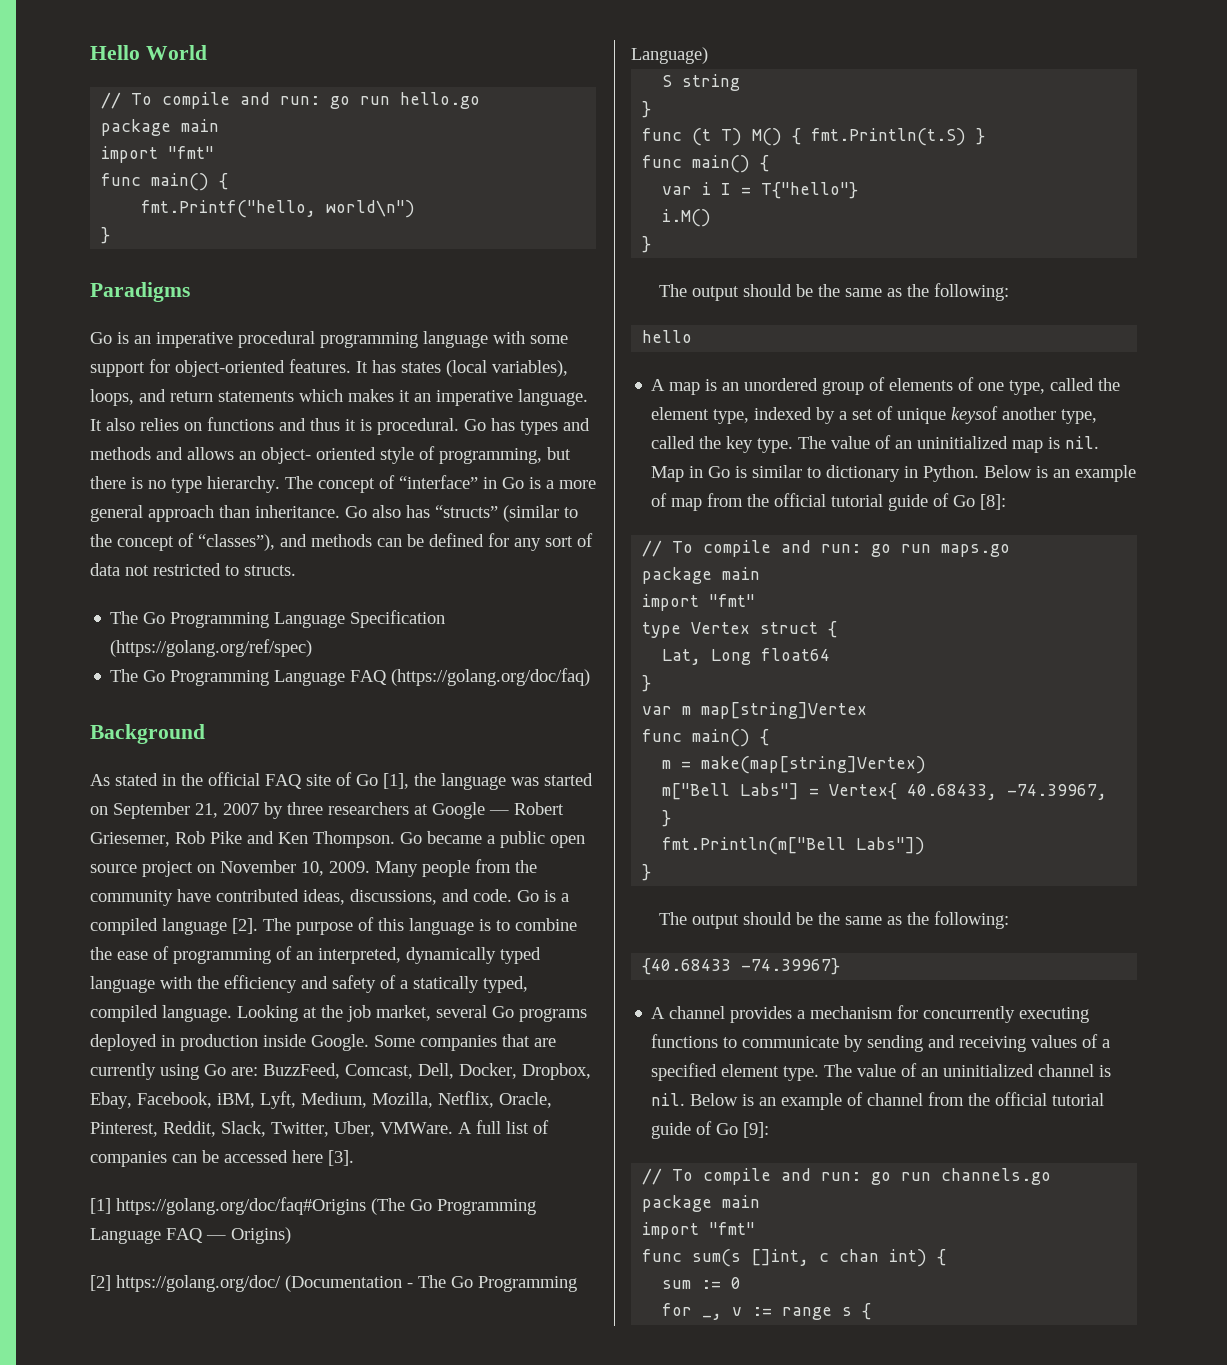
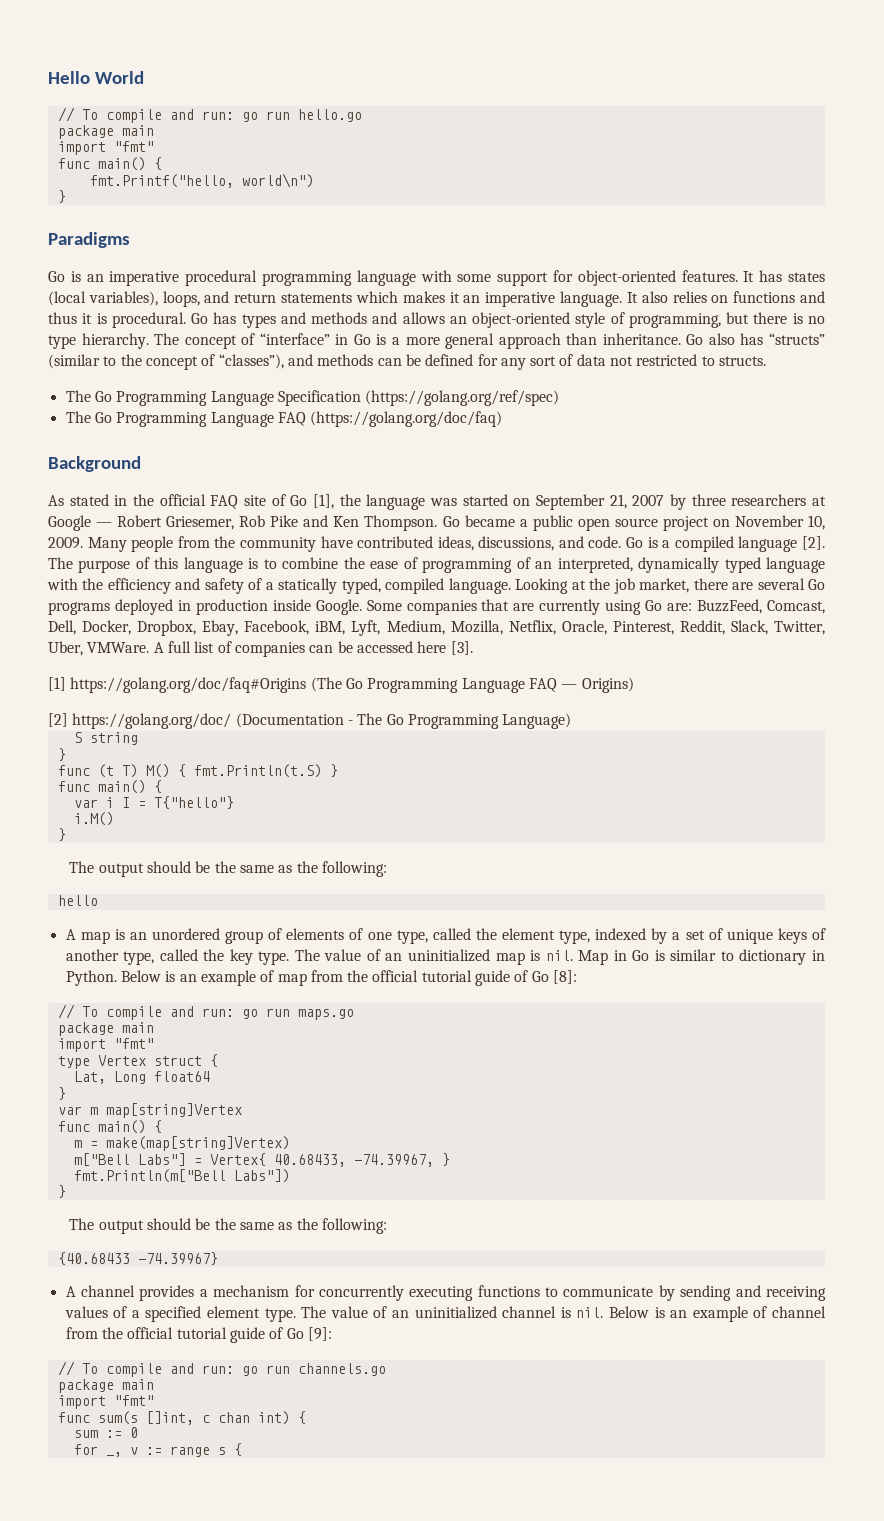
- Go has types and methods and allows an object- oriented style of programming, but there is no type hierarchy.
+ Go has types and methods and allows an object-oriented style of programming, but there is no type hierarchy.
- Looking at the job market, several Go programs deployed in production inside Google.
+ Looking at the job market, there are several Go programs deployed in production inside Google.
- A map is an unordered group of elements of one type, called the element type, indexed by a set of unique keysof another type, called the key type.
+ A map is an unordered group of elements of one type, called the element type, indexed by a set of unique keys of another type, called the key type.

